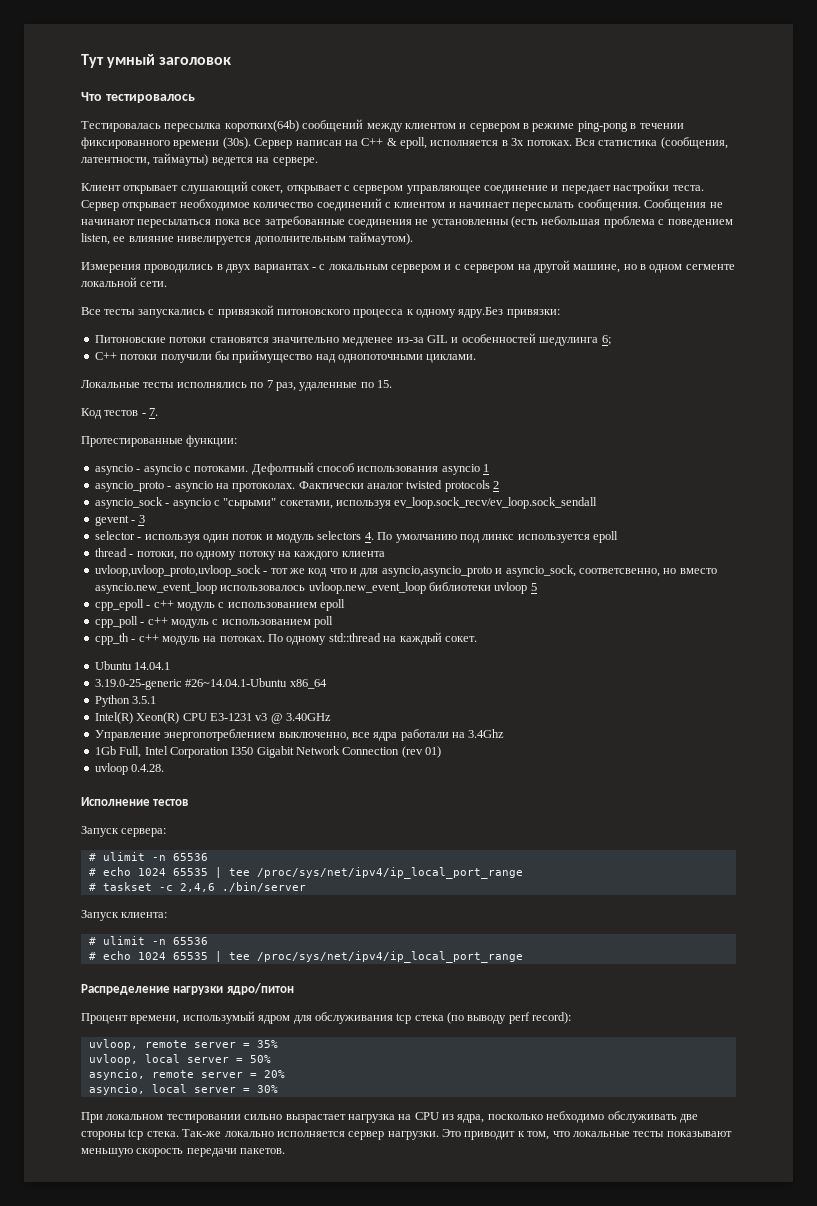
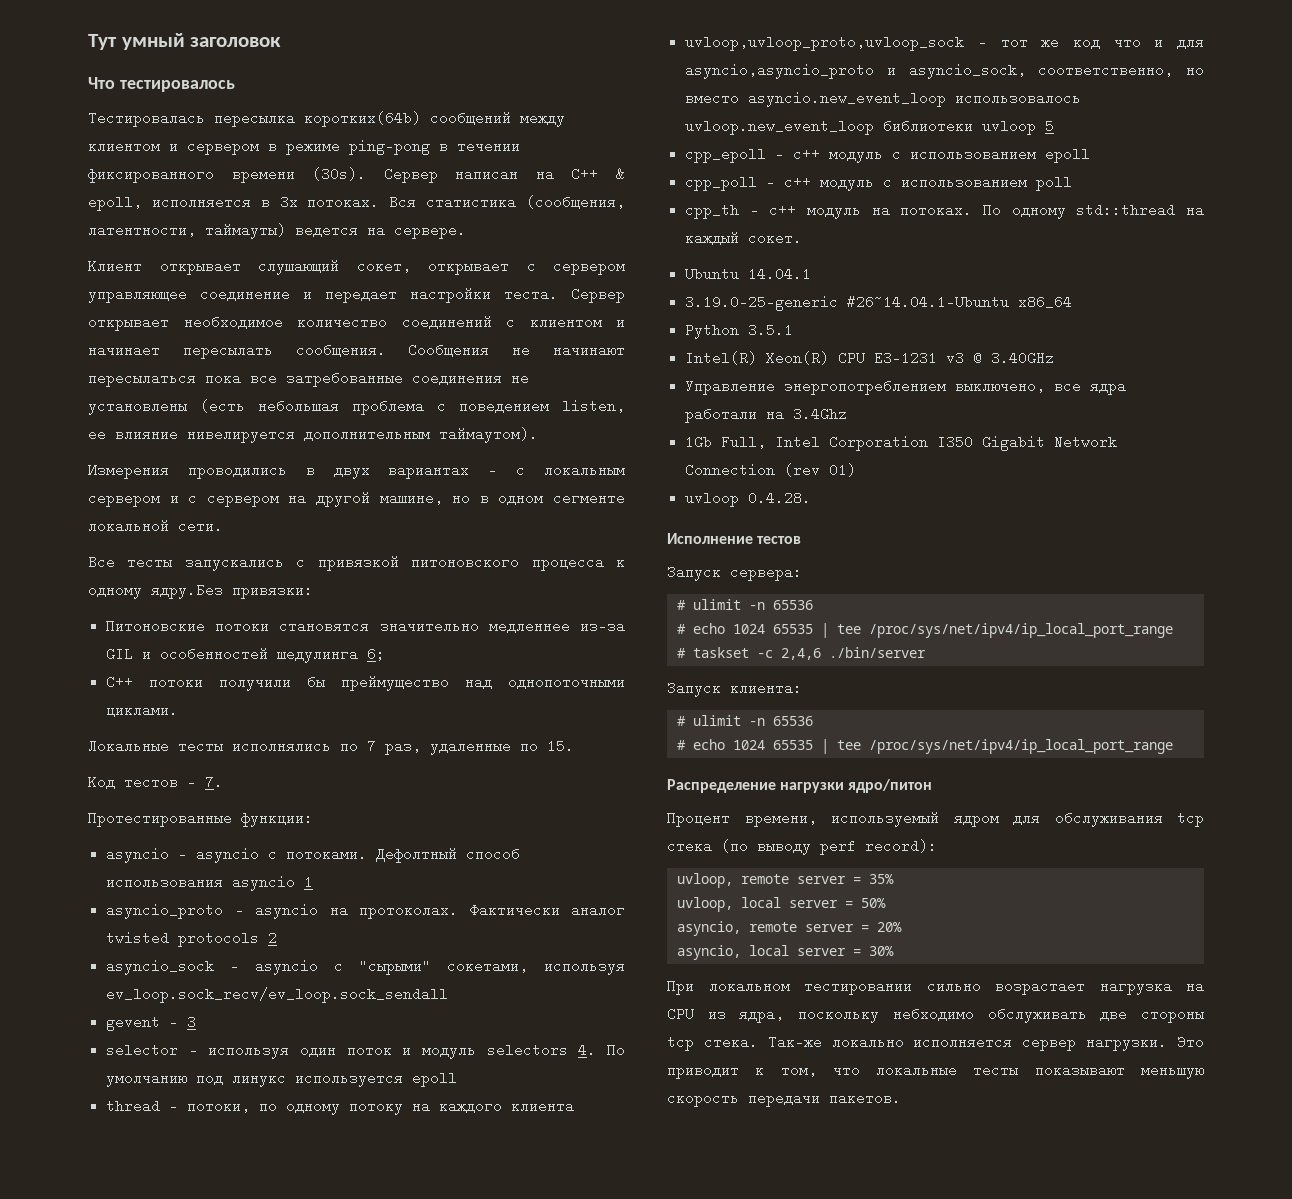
- Сообщения не начинают пересылаться пока все затребованные соединения не установленны (есть небольшая проблема с поведением listen, ее влияние нивелируется дополнительным таймаутом).
+ Сообщения не начинают пересылаться пока все затребованные соединения не установлены (есть небольшая проблема с поведением listen, ее влияние нивелируется дополнительным таймаутом).
- Питоновские потоки становятся значительно медленее из-за GIL и особенностей шедулинга 6;
+ Питоновские потоки становятся значительно медленнее из-за GIL и особенностей шедулинга 6;
- C++ потоки получили бы приймущество над однопоточными циклами.
+ C++ потоки получили бы преймущество над однопоточными циклами.
- selector - используя один поток и модуль selectors 4. По умолчанию под линкс используется epoll
+ selector - используя один поток и модуль selectors 4. По умолчанию под линукс используется epoll
- uvloop,uvloop_proto,uvloop_sock - тот же код что и для asyncio,asyncio_proto и asyncio_sock, соответсвенно, но вместо asyncio.new_event_loop использовалось uvloop.new_event_loop библиотеки uvloop 5
+ uvloop,uvloop_proto,uvloop_sock - тот же код что и для asyncio,asyncio_proto и asyncio_sock, соответственно, но вместо asyncio.new_event_loop использовалось uvloop.new_event_loop библиотеки uvloop 5
- Управление энергопотреблением выключенно, все ядра работали на 3.4Ghz
+ Управление энергопотреблением выключено, все ядра работали на 3.4Ghz
- Процент времени, использумый ядром для обслуживания tcp стека (по выводу perf record):
+ Процент времени, используемый ядром для обслуживания tcp стека (по выводу perf record):
- При локальном тестировании сильно вызрастает нагрузка на CPU из ядра, посколько небходимо обслуживать две стороны tcp стека.
+ При локальном тестировании сильно возрастает нагрузка на CPU из ядра, поскольку небходимо обслуживать две стороны tcp стека.

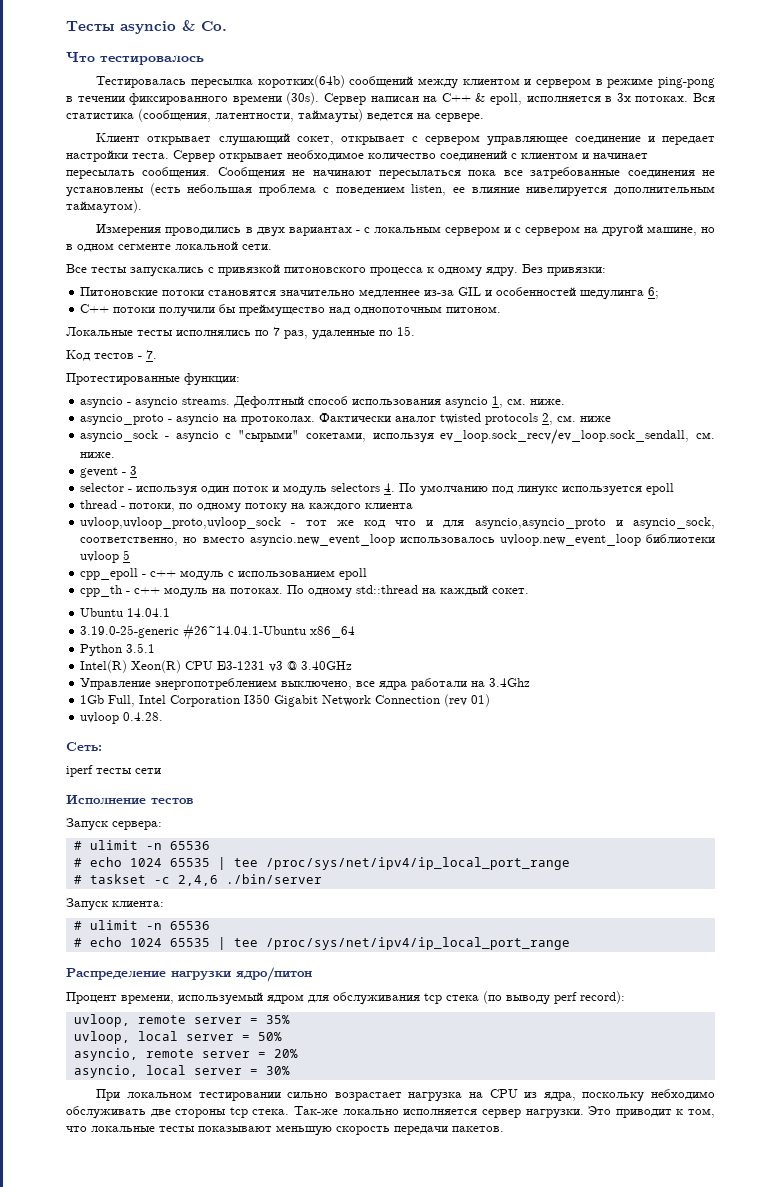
- Тут умный заголовок
+ Тесты asyncio & Co.
- Все тесты запускались с привязкой питоновского процесса к одному ядру.Без привязки:
+ Все тесты запускались с привязкой питоновского процесса к одному ядру. Без привязки:
- C++ потоки получили бы преймущество над однопоточными циклами.
+ C++ потоки получили бы преймущество над однопоточным питоном.
- asyncio - asyncio c потоками.
+ asyncio - asyncio streams.
- Дефолтный способ использования asyncio 1
+ Дефолтный способ использования asyncio 1, см. ниже.
- Фактически аналог twisted protocols 2
+ Фактически аналог twisted protocols 2, см. ниже
- asyncio_sock - asyncio с "сырыми" сокетами, используя ev_loop.sock_recv/ev_loop.sock_sendall
+ asyncio_sock - asyncio с "сырыми" сокетами, используя ev_loop.sock_recv/ev_loop.sock_sendall, см. ниже.
- cpp_poll - c++ модуль с использованием poll
+ Сеть:
+ iperf тесты сети

